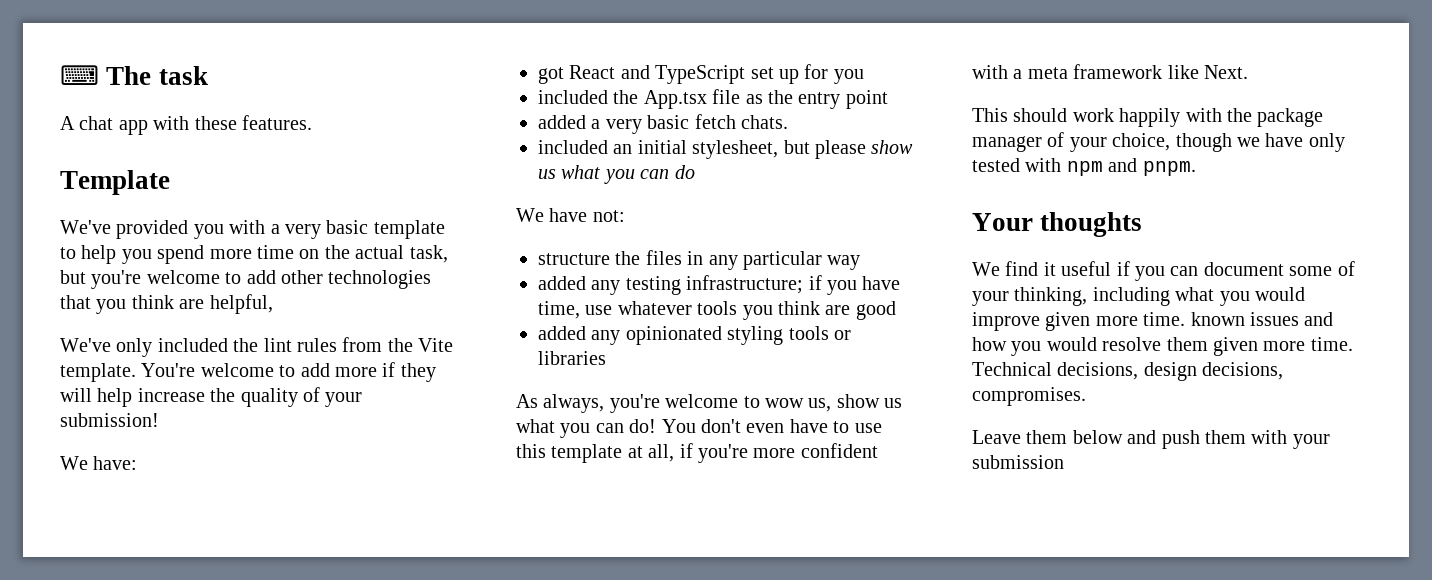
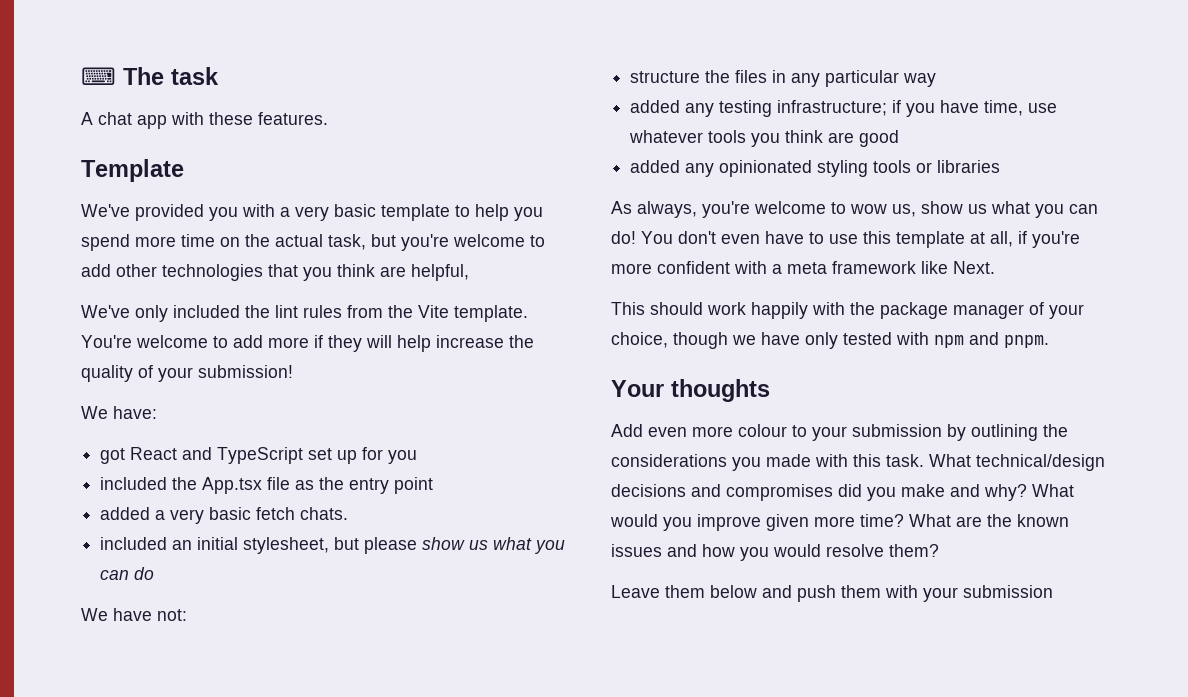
- We find it useful if you can document some of your thinking, including what you would improve given more time. known issues and how you would resolve them given more time. Technical decisions, design decisions, compromises.
+ Add even more colour to your submission by outlining the considerations you made with this task. What technical/design decisions and compromises did you make and why? What would you improve given more time? What are the known issues and how you would resolve them?

